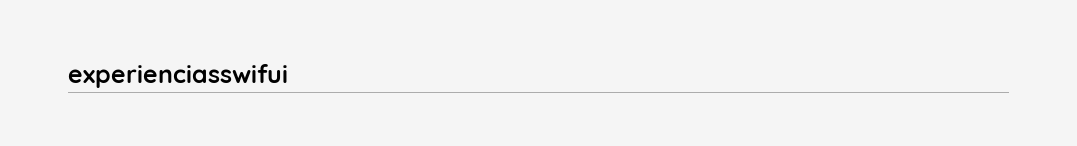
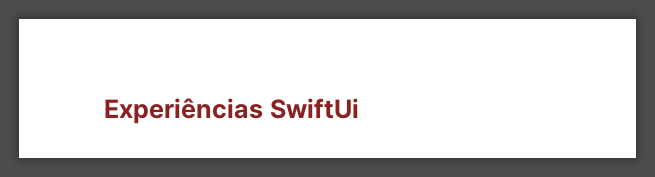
- experienciasswifui
+ Experiências SwiftUi

